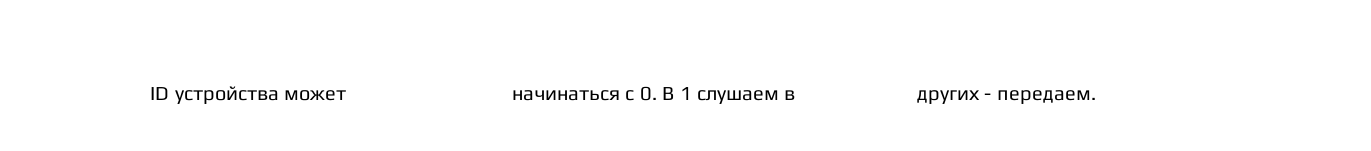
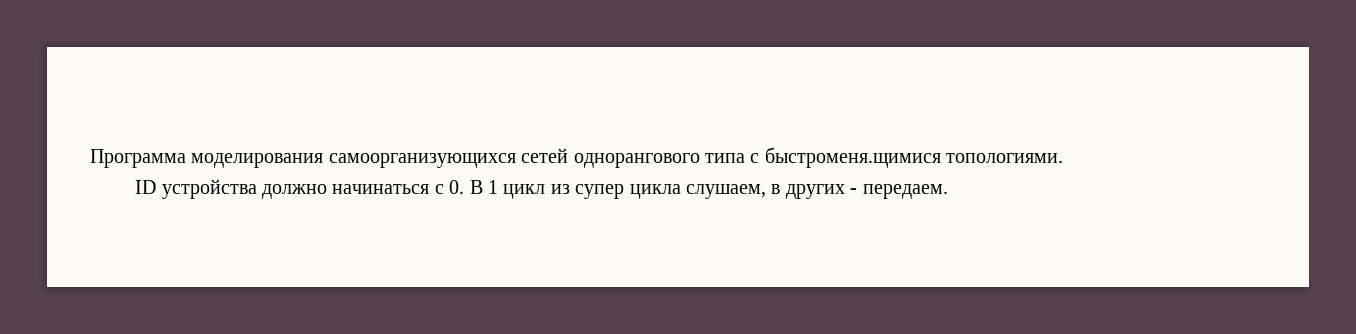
+ Программа моделирования самоорганизующихся сетей однорангового типа с быстроменя.щимися топологиями.
- ID устройства может начинаться с 0. В 1 слушаем в других - передаем.
+ ID устройства должно начинаться с 0. В 1 цикл из супер цикла слушаем, в других - передаем.

